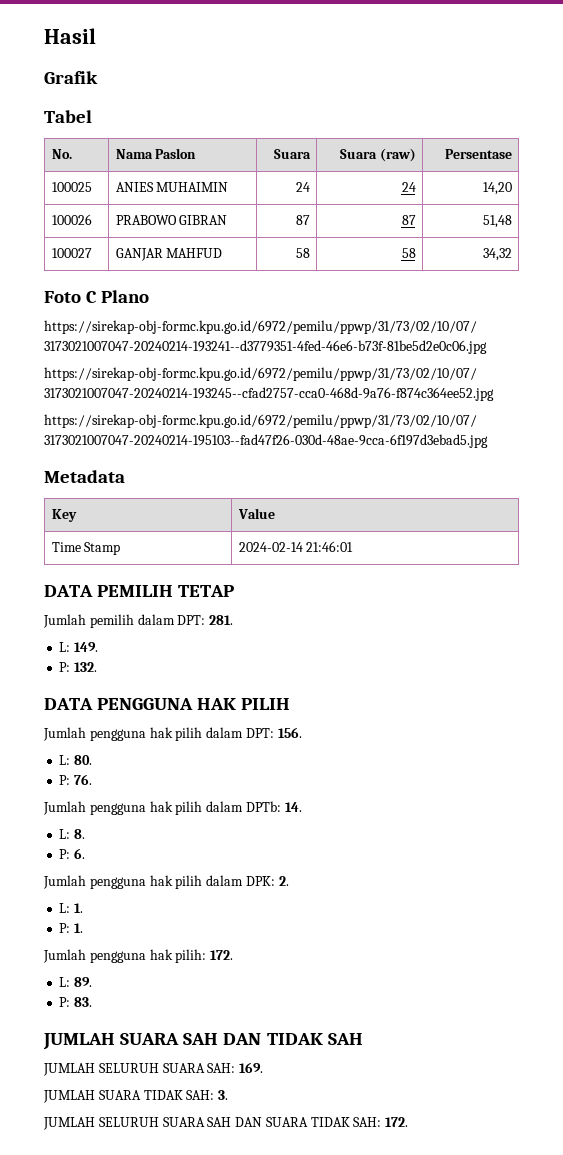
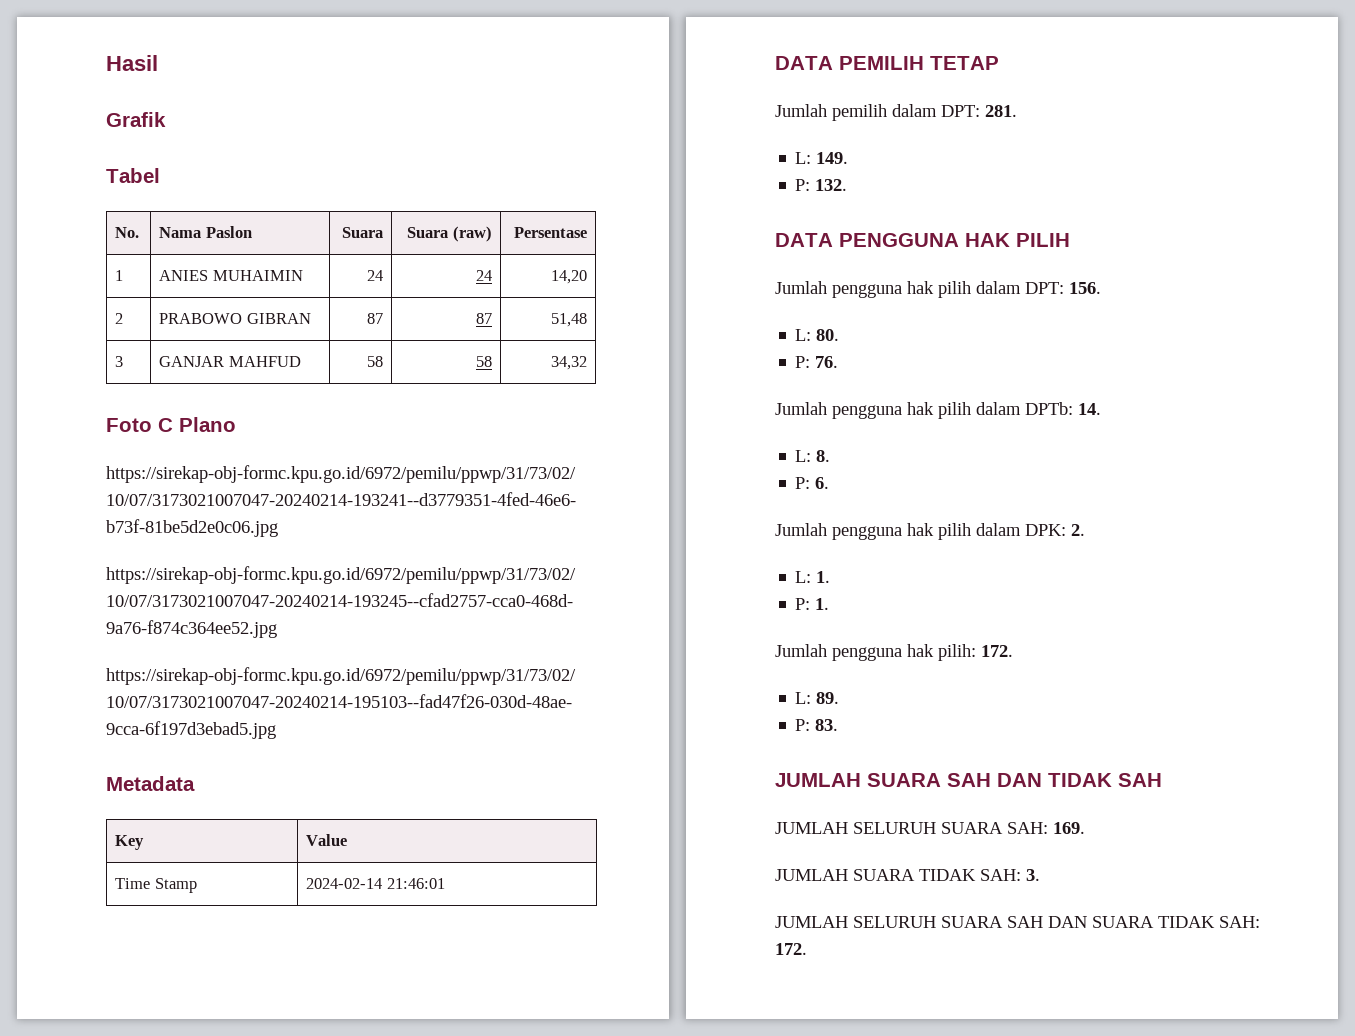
- 100025 | ANIES MUHAIMIN | 24 | 24 | 14,20
+ 1 | ANIES MUHAIMIN | 24 | 24 | 14,20
- 100026 | PRABOWO GIBRAN | 87 | 87 | 51,48
+ 2 | PRABOWO GIBRAN | 87 | 87 | 51,48
- 100027 | GANJAR MAHFUD | 58 | 58 | 34,32
+ 3 | GANJAR MAHFUD | 58 | 58 | 34,32

